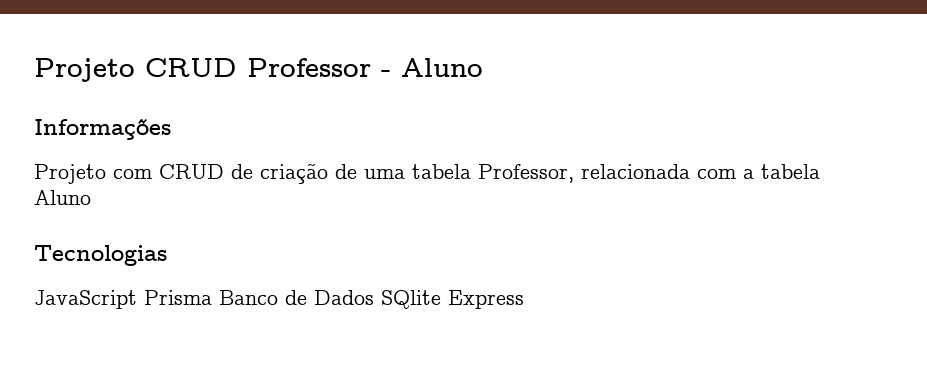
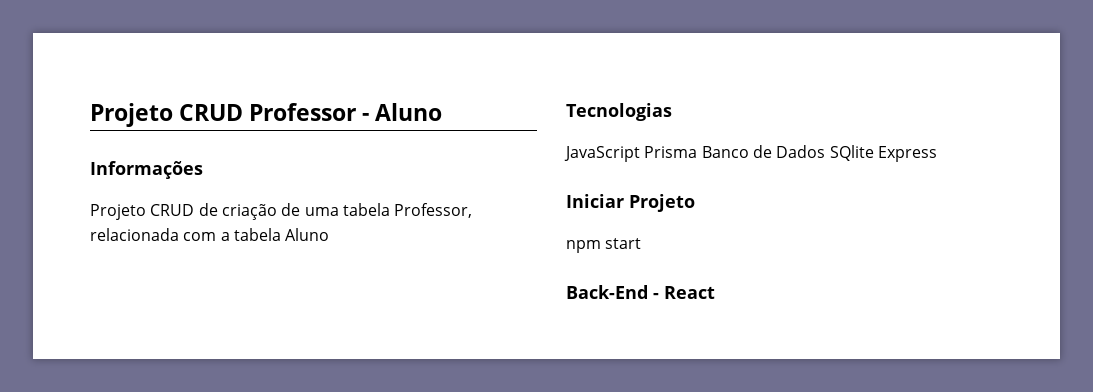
- Projeto com CRUD de criação de uma tabela Professor, relacionada com a tabela Aluno
+ Projeto CRUD de criação de uma tabela Professor, relacionada com a tabela Aluno
+ Iniciar Projeto
+ npm start
+ Back-End - React

